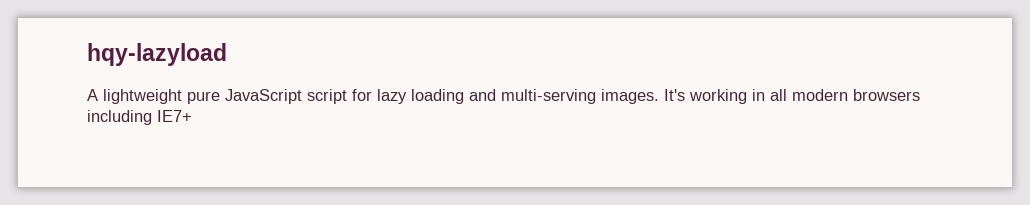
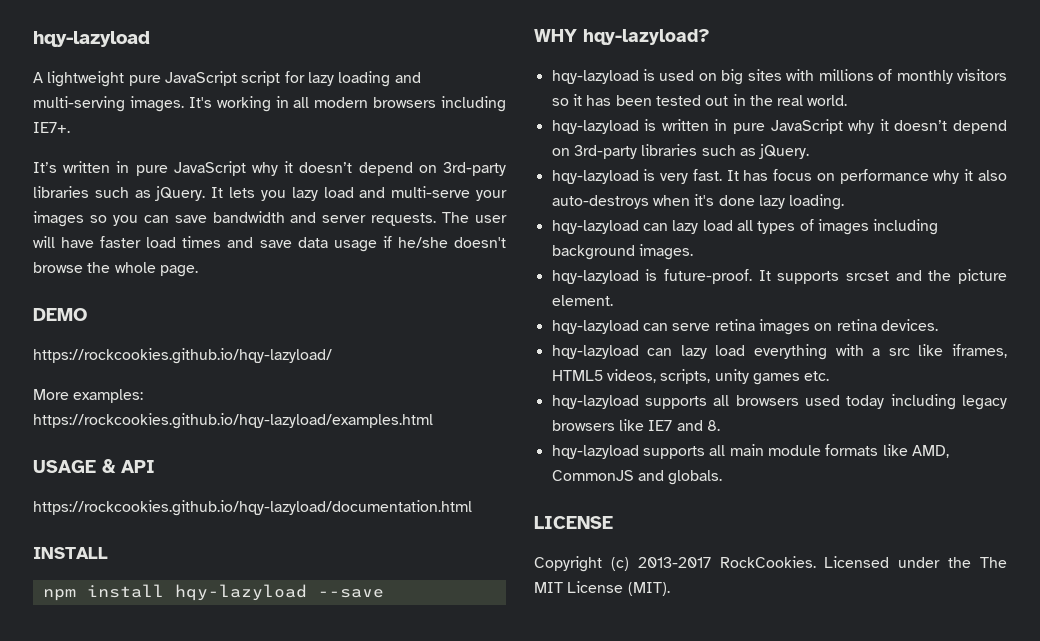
- It's working in all modern browsers including IE7+
+ It's working in all modern browsers including IE7+.
+ It’s written in pure JavaScript why it doesn’t depend on 3rd-party libraries such as jQuery. It lets you lazy load and multi-serve your images so you can save bandwidth and server requests. The user will have faster load times and save data usage if he/she doesn't browse the whole page.
+ DEMO
+ https://rockcookies.github.io/hqy-lazyload/
+ More examples: https://rockcookies.github.io/hqy-lazyload/examples.html
+ USAGE & API
+ https://rockcookies.github.io/hqy-lazyload/documentation.html
+ INSTALL
+ npm install hqy-lazyload --save
+ WHY hqy-lazyload?
+ hqy-lazyload is used on big sites with millions of monthly visitors so it has been tested out in the real world.
+ hqy-lazyload is written in pure JavaScript why it doesn’t depend on 3rd-party libraries such as jQuery.
+ hqy-lazyload is very fast. It has focus on performance why it also auto-destroys when it's done lazy loading.
+ hqy-lazyload can lazy load all types of images including background images.
+ hqy-lazyload is future-proof. It supports srcset and the picture element.
+ hqy-lazyload can serve retina images on retina devices.
+ hqy-lazyload can lazy load everything with a src like iframes, HTML5 videos, scripts, unity games etc.
+ hqy-lazyload supports all browsers used today including legacy browsers like IE7 and 8.
+ hqy-lazyload supports all main module formats like AMD, CommonJS and globals.
+ LICENSE
+ Copyright (c) 2013-2017 RockCookies. Licensed under the The MIT License (MIT).

